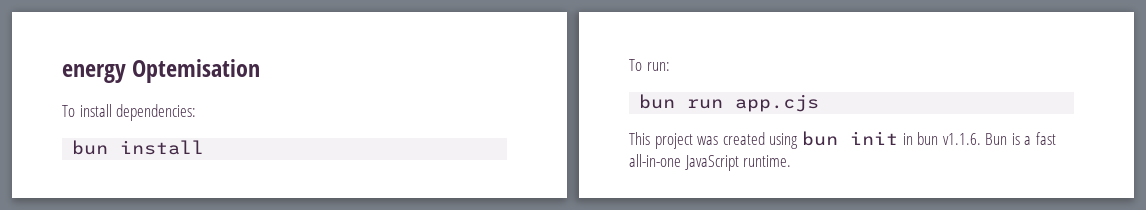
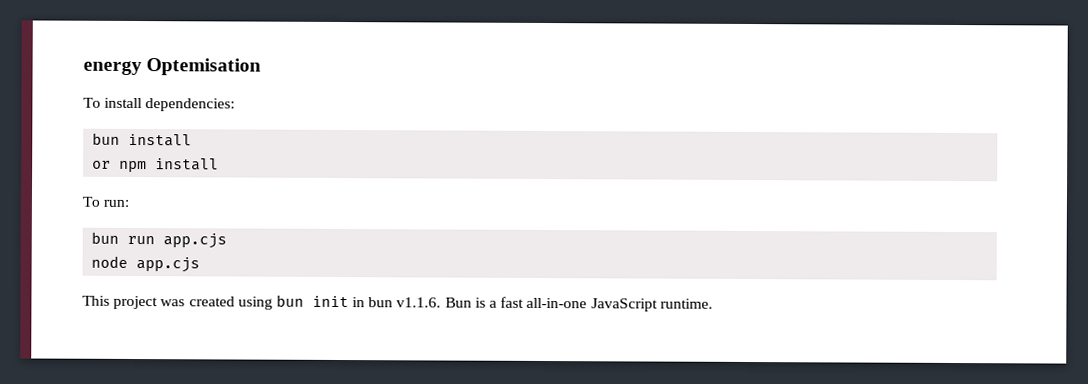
+ or npm install
+ node app.cjs

